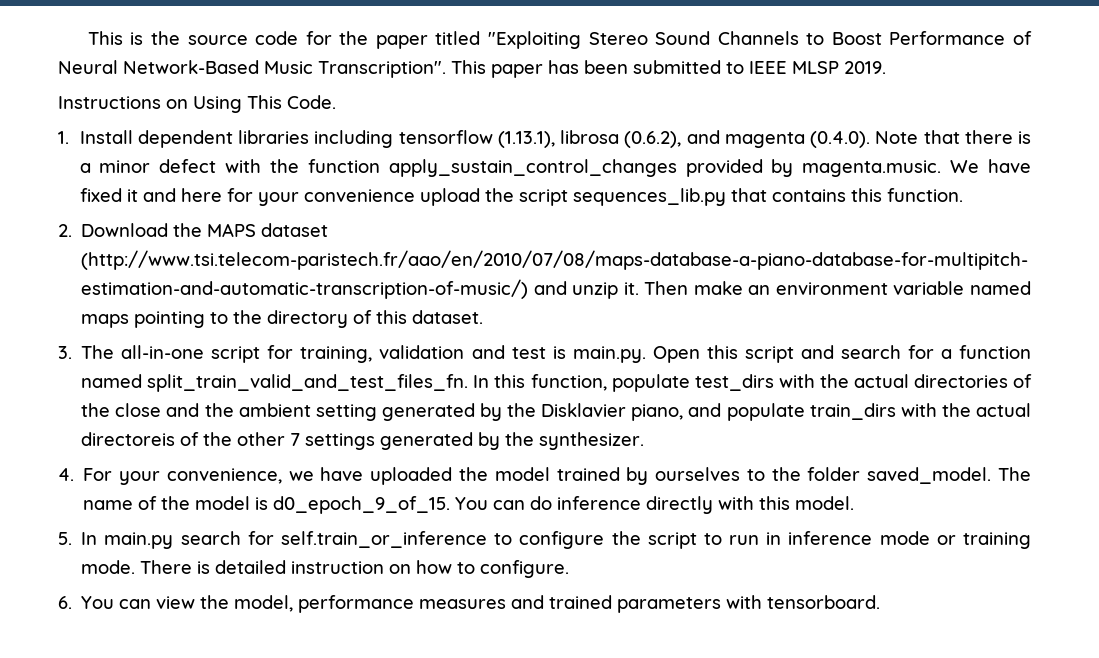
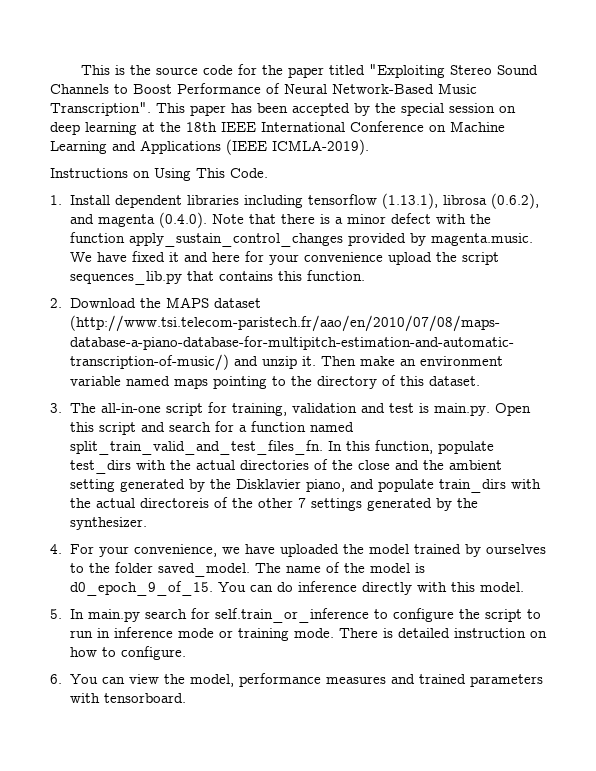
- This paper has been submitted to IEEE MLSP 2019.
+ This paper has been accepted by the special session on deep learning at the 18th IEEE International Conference on Machine Learning and Applications (IEEE ICMLA-2019).

